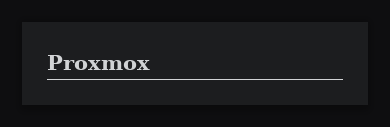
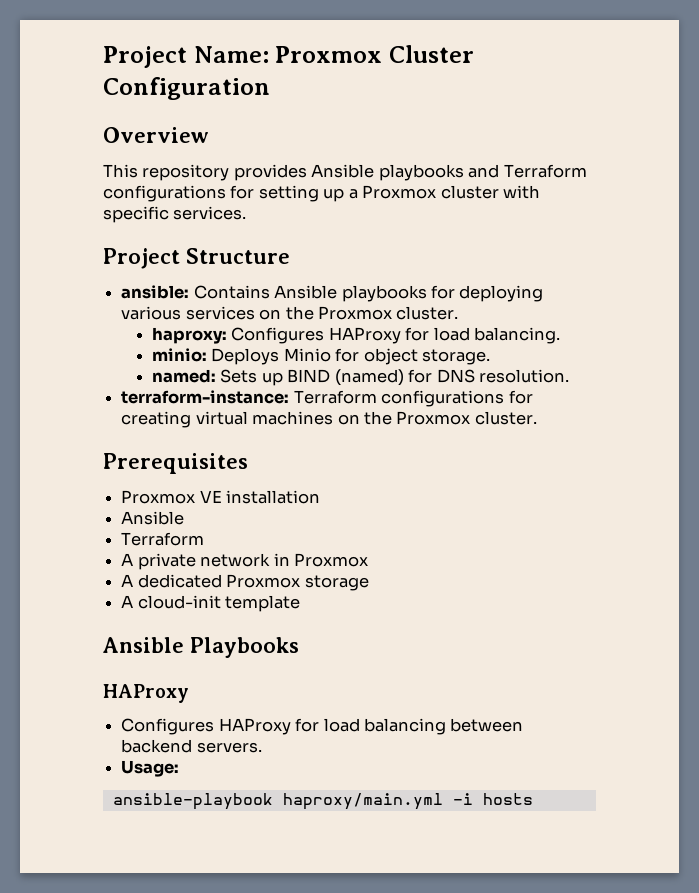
- Proxmox
+ Project Name: Proxmox Cluster Configuration
+ Overview
+ This repository provides Ansible playbooks and Terraform configurations for setting up a Proxmox cluster with specific services.
+ Project Structure
+ ansible: Contains Ansible playbooks for deploying various services on the Proxmox cluster.
+ haproxy: Configures HAProxy for load balancing.
+ minio: Deploys Minio for object storage.
+ named: Sets up BIND (named) for DNS resolution.
+ terraform-instance: Terraform configurations for creating virtual machines on the Proxmox cluster.
+ Prerequisites
+ Proxmox VE installation
+ Ansible
+ Terraform
+ A private network in Proxmox
+ A dedicated Proxmox storage
+ A cloud-init template
+ Ansible Playbooks
+ HAProxy
+ Configures HAProxy for load balancing between backend servers.
+ Usage:
+ ansible-playbook haproxy/main.yml -i hosts

